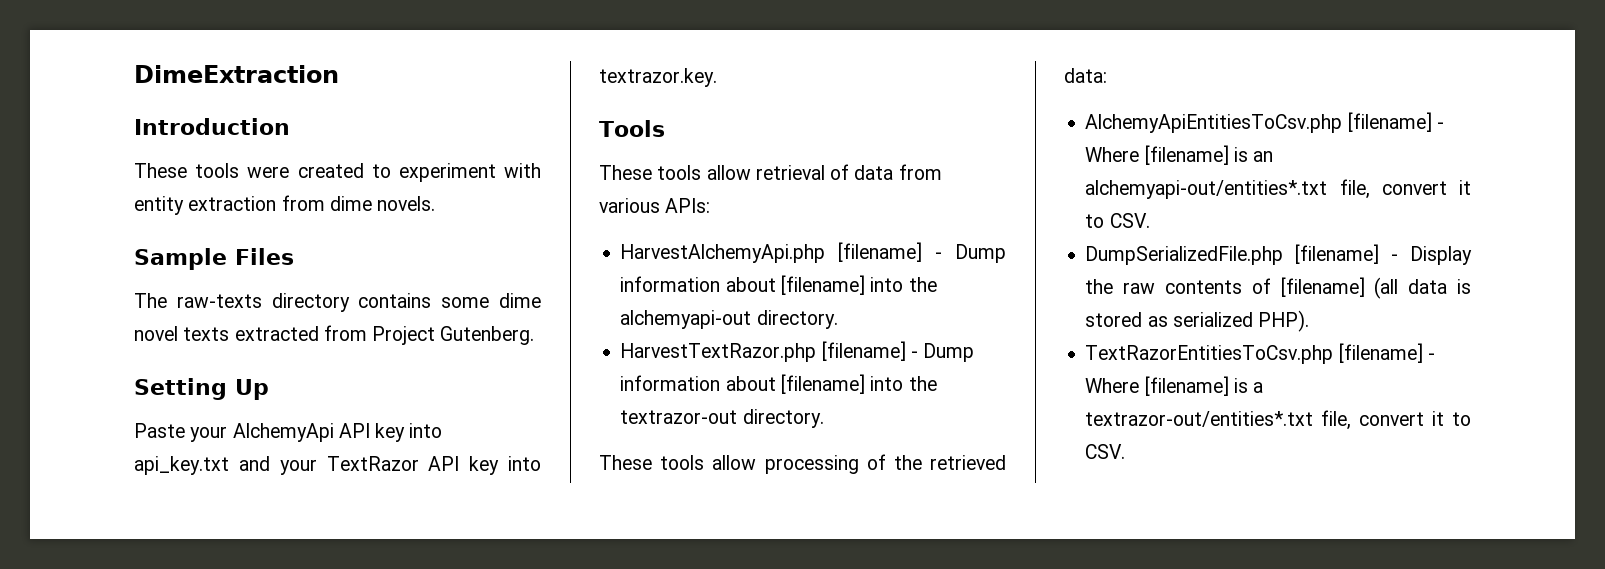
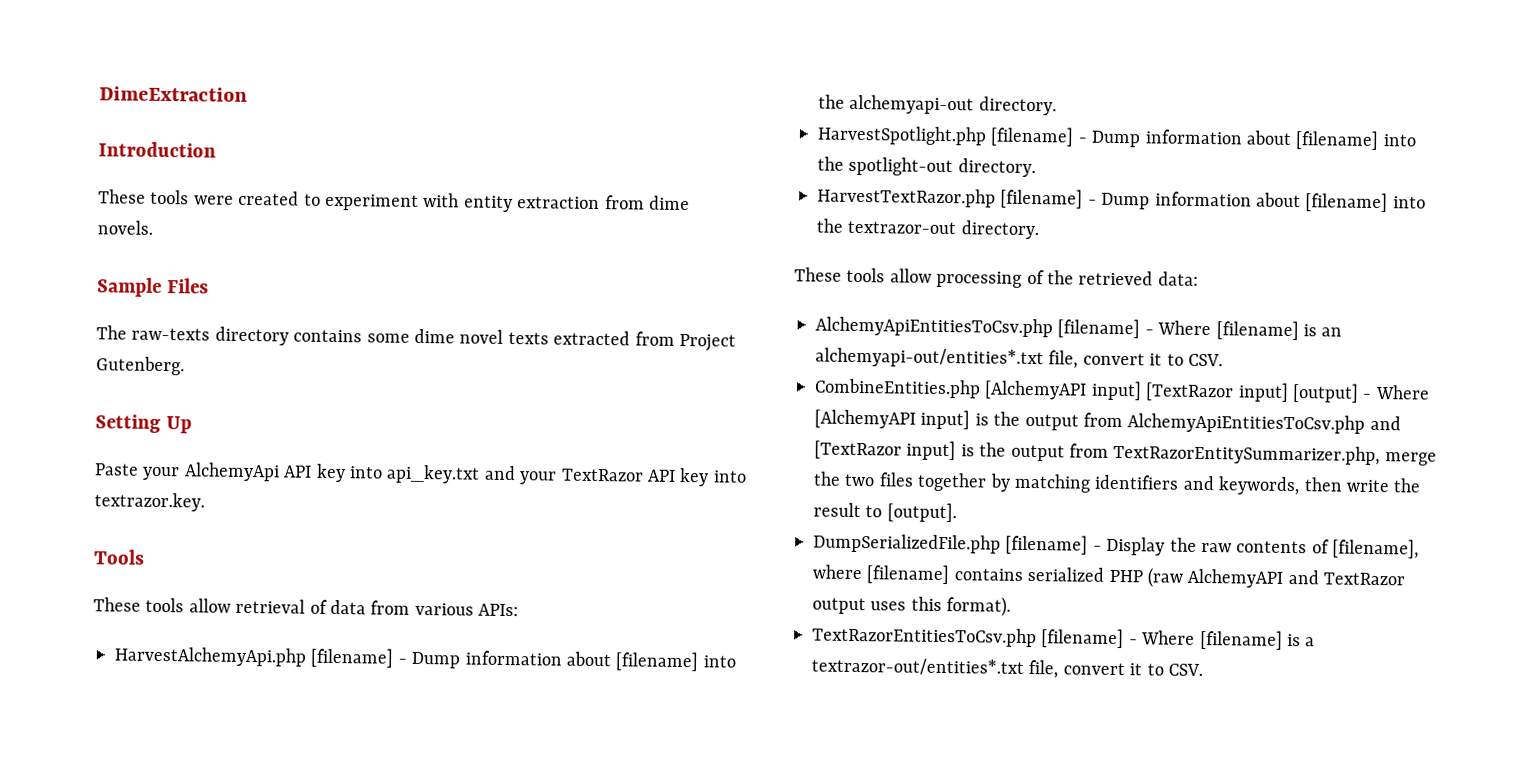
+ HarvestSpotlight.php [filename] - Dump information about [filename] into the spotlight-out directory.
+ CombineEntities.php [AlchemyAPI input] [TextRazor input] [output] - Where [AlchemyAPI input] is the output from AlchemyApiEntitiesToCsv.php and [TextRazor input] is the output from TextRazorEntitySummarizer.php, merge the two files together by matching identifiers and keywords, then write the result to [output].
- DumpSerializedFile.php [filename] - Display the raw contents of [filename] (all data is stored as serialized PHP).
+ DumpSerializedFile.php [filename] - Display the raw contents of [filename], where [filename] contains serialized PHP (raw AlchemyAPI and TextRazor output uses this format).

